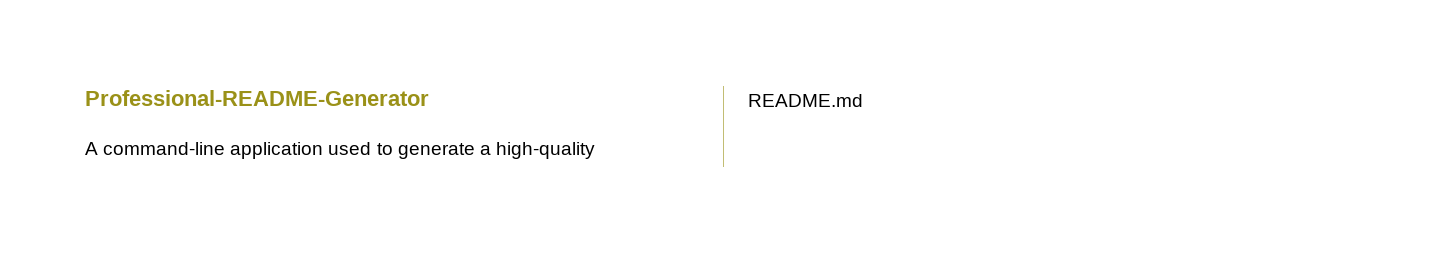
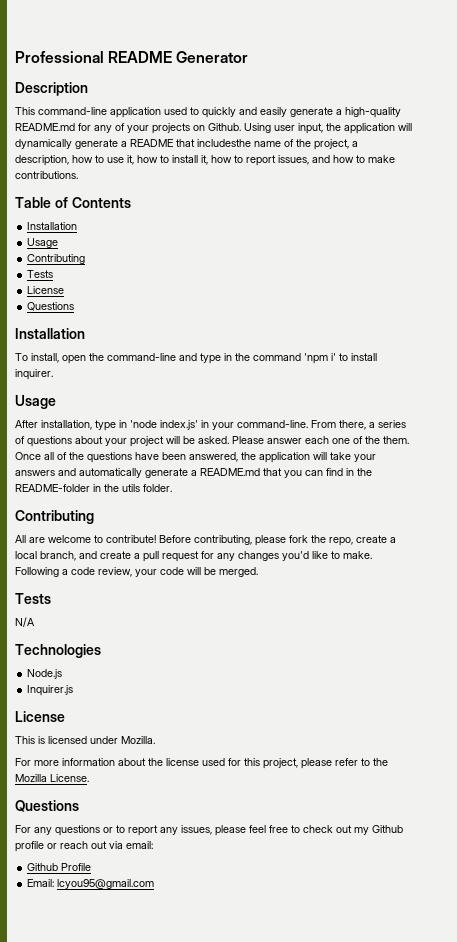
- Professional-README-Generator
- A command-line application used to generate a high-quality README.md
+ Professional README Generator
+ Description
+ This command-line application used to quickly and easily generate a high-quality README.md for any of your projects on Github. Using user input, the application will dynamically generate a README that includesthe name of the project, a description, how to use it, how to install it, how to report issues, and how to make contributions.
+ Table of Contents
+ Installation
+ Usage
+ Contributing
+ Tests
+ License
+ Questions
+ Installation
+ To install, open the command-line and type in the command 'npm i' to install inquirer.
+ Usage
+ After installation, type in 'node index.js' in your command-line. From there, a series of questions about your project will be asked. Please answer each one of the them. Once all of the questions have been answered, the application will take your answers and automatically generate a README.md that you can find in the README-folder in the utils folder.
+ Contributing
+ All are welcome to contribute! Before contributing, please fork the repo, create a local branch, and create a pull request for any changes you'd like to make. Following a code review, your code will be merged.
+ Tests
+ N/A
+ Technologies
+ Node.js
+ Inquirer.js
+ License
+ This is licensed under Mozilla.
+ For more information about the license used for this project, please refer to the Mozilla License.
+ Questions
+ For any questions or to report any issues, please feel free to check out my Github profile or reach out via email:
+ Github Profile
+ Email: lcyou95@gmail.com

